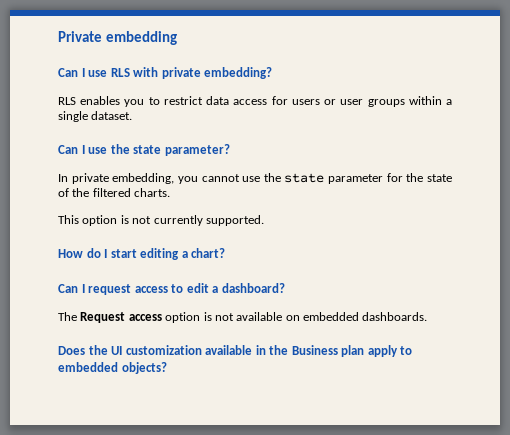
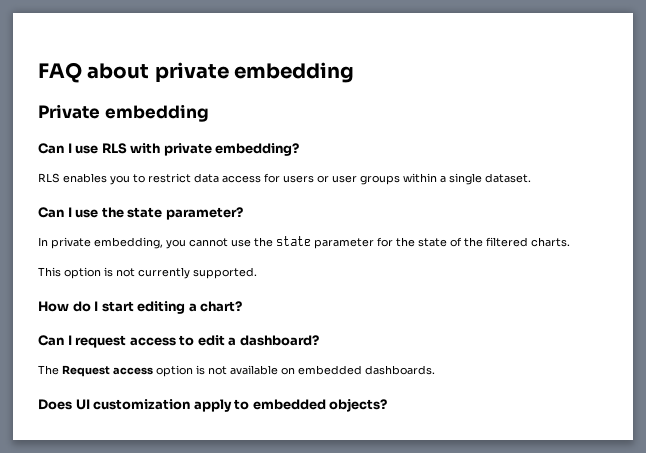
+ FAQ about private embedding
- Does the UI customization available in the Business plan apply to embedded objects?
+ Does UI customization apply to embedded objects?

